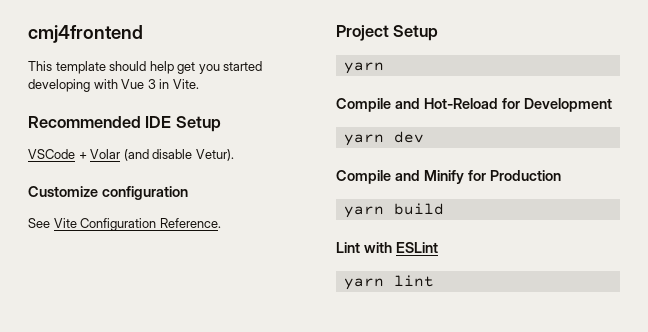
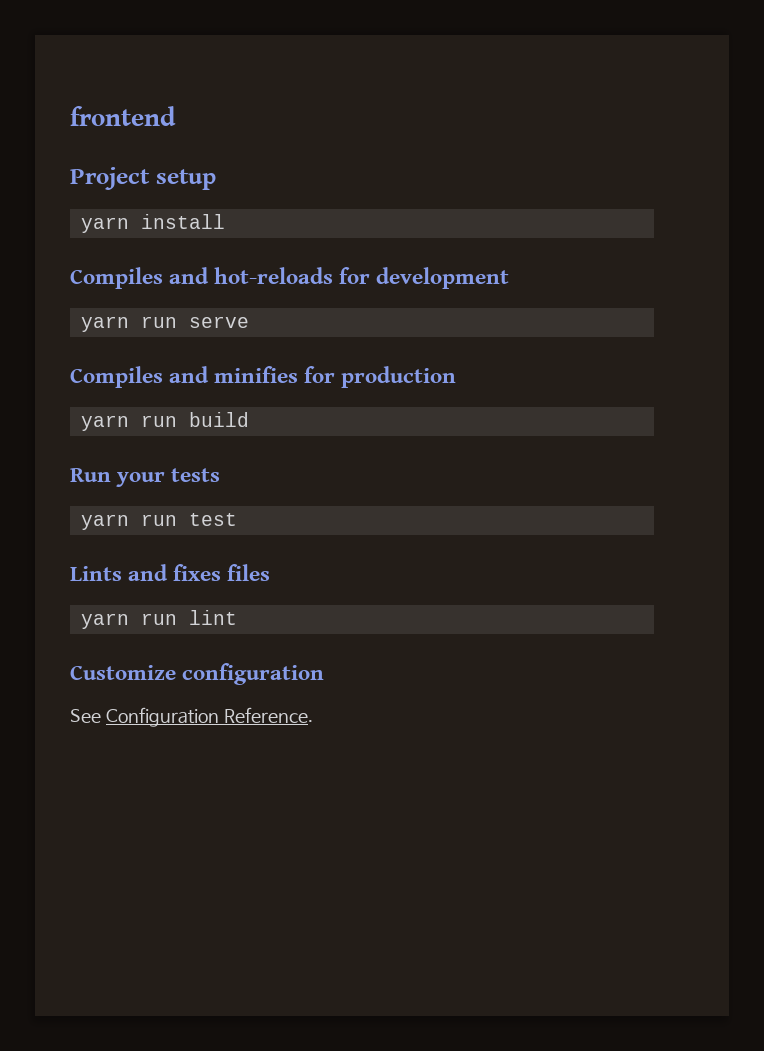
- cmj4frontend
- This template should help get you started developing with Vue 3 in Vite.
- Recommended IDE Setup
- VSCode + Volar (and disable Vetur).
+ frontend
+ Project setup
+ yarn install
+ Compiles and hot-reloads for development
+ yarn run serve
+ Compiles and minifies for production
+ yarn run build
+ Run your tests
+ yarn run test
+ Lints and fixes files
+ yarn run lint
- See Vite Configuration Reference.
+ See Configuration Reference.
- Project Setup
- yarn
- Compile and Hot-Reload for Development
- yarn dev
- Compile and Minify for Production
- yarn build
- Lint with ESLint
- yarn lint

